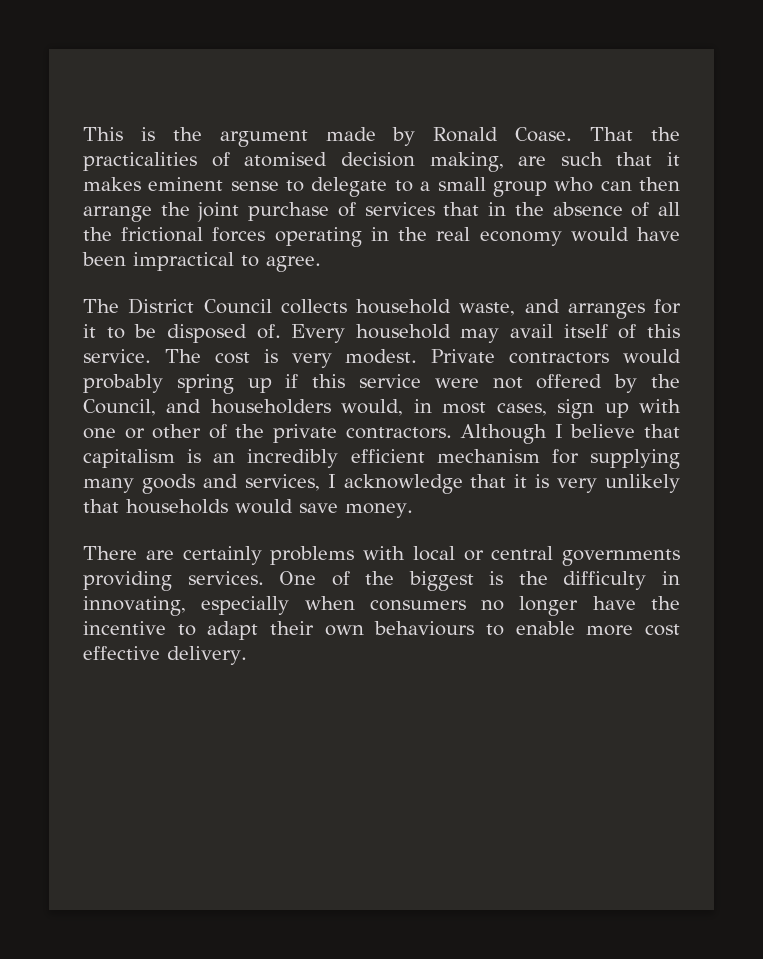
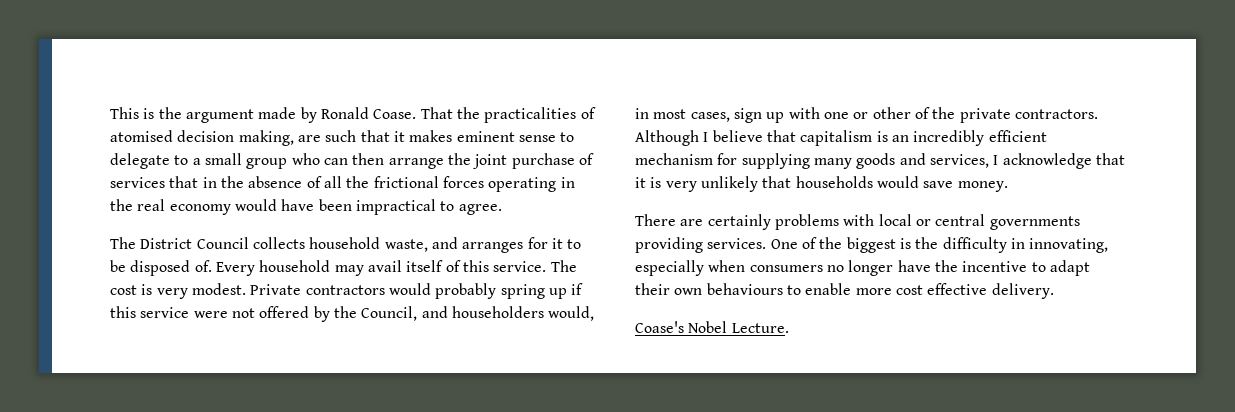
+ Coase's Nobel Lecture.

